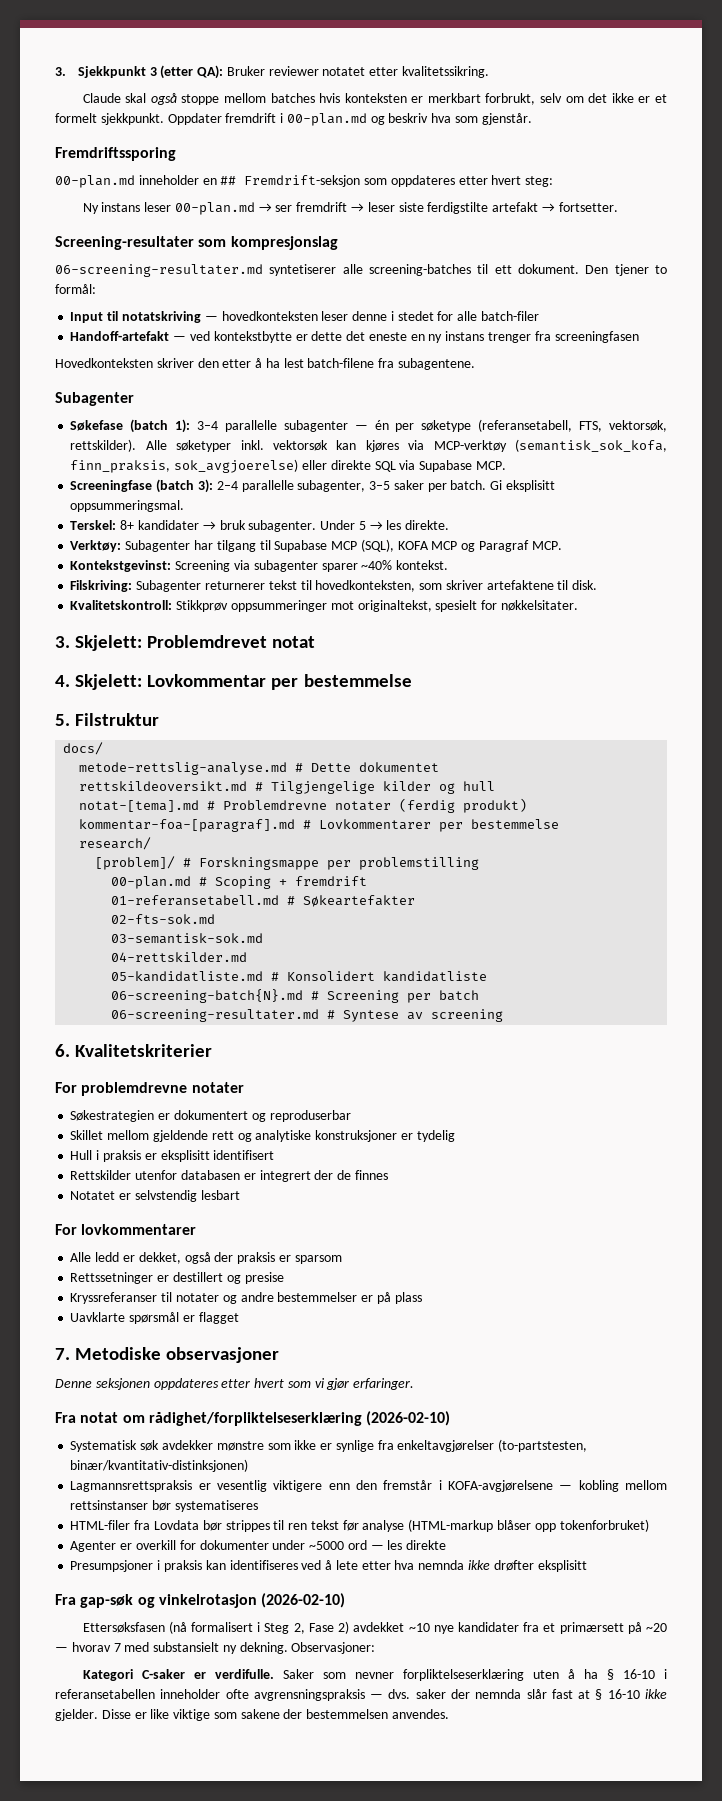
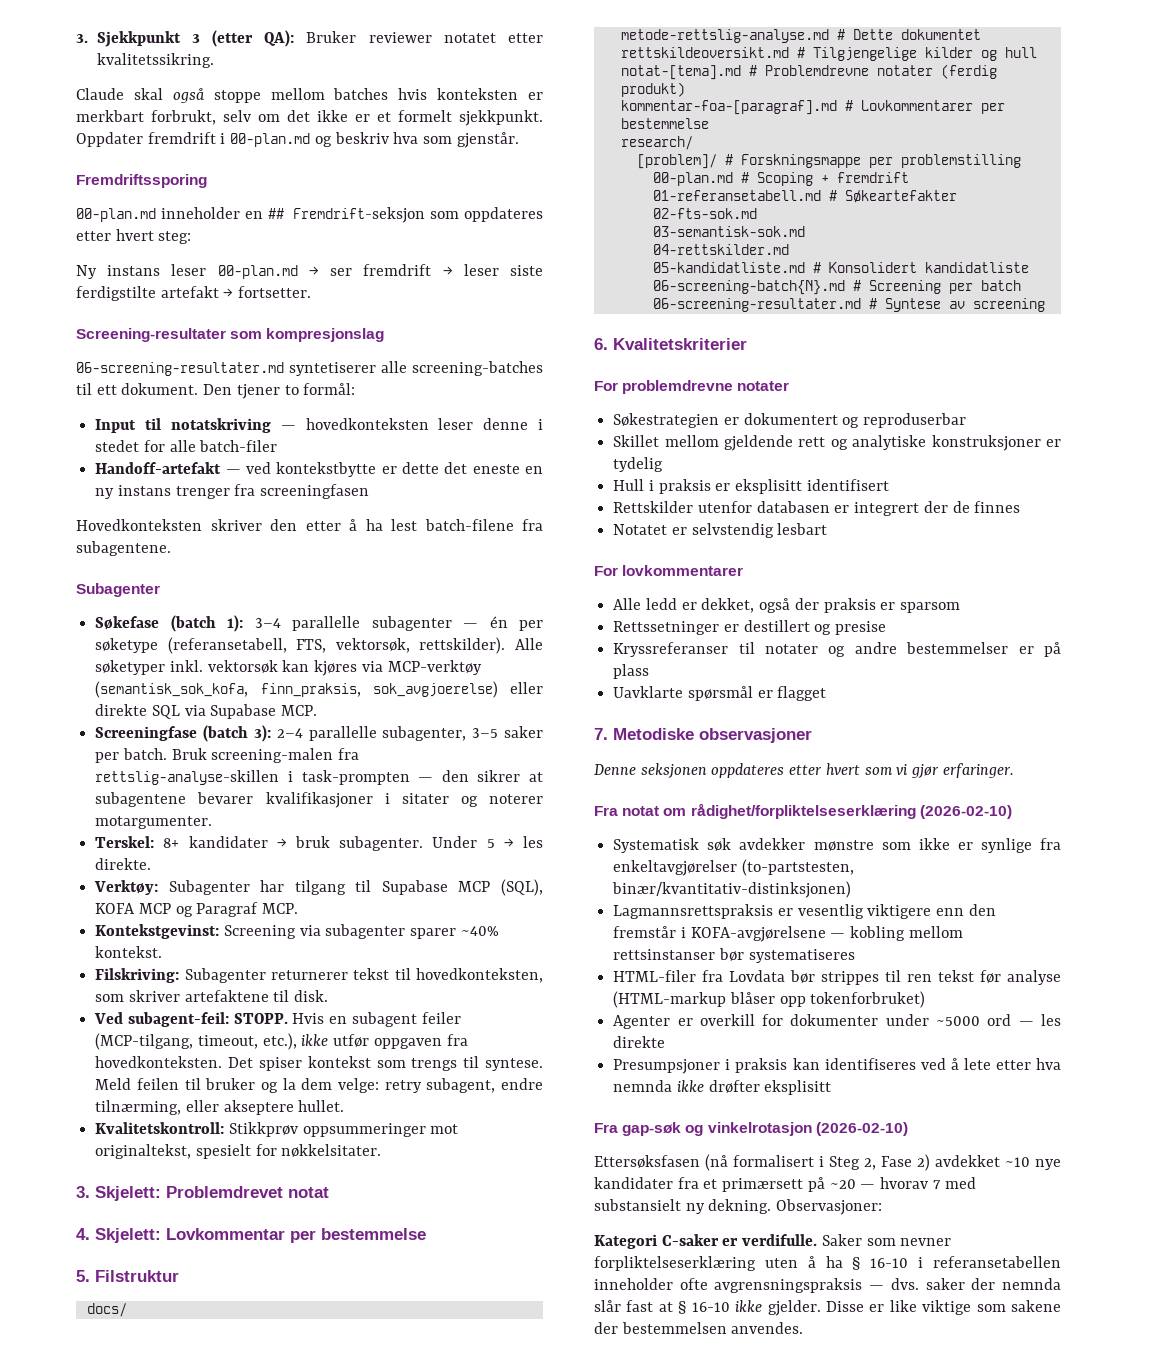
- Gi eksplisitt oppsummeringsmal.
+ Bruk screening-malen fra rettslig-analyse-skillen i task-prompten — den sikrer at subagentene bevarer kvalifikasjoner i sitater og noterer motargumenter.
+ Ved subagent-feil: STOPP. Hvis en subagent feiler (MCP-tilgang, timeout, etc.), ikke utfør oppgaven fra hovedkonteksten. Det spiser kontekst som trengs til syntese. Meld feilen til bruker og la dem velge: retry subagent, endre tilnærming, eller akseptere hullet.

